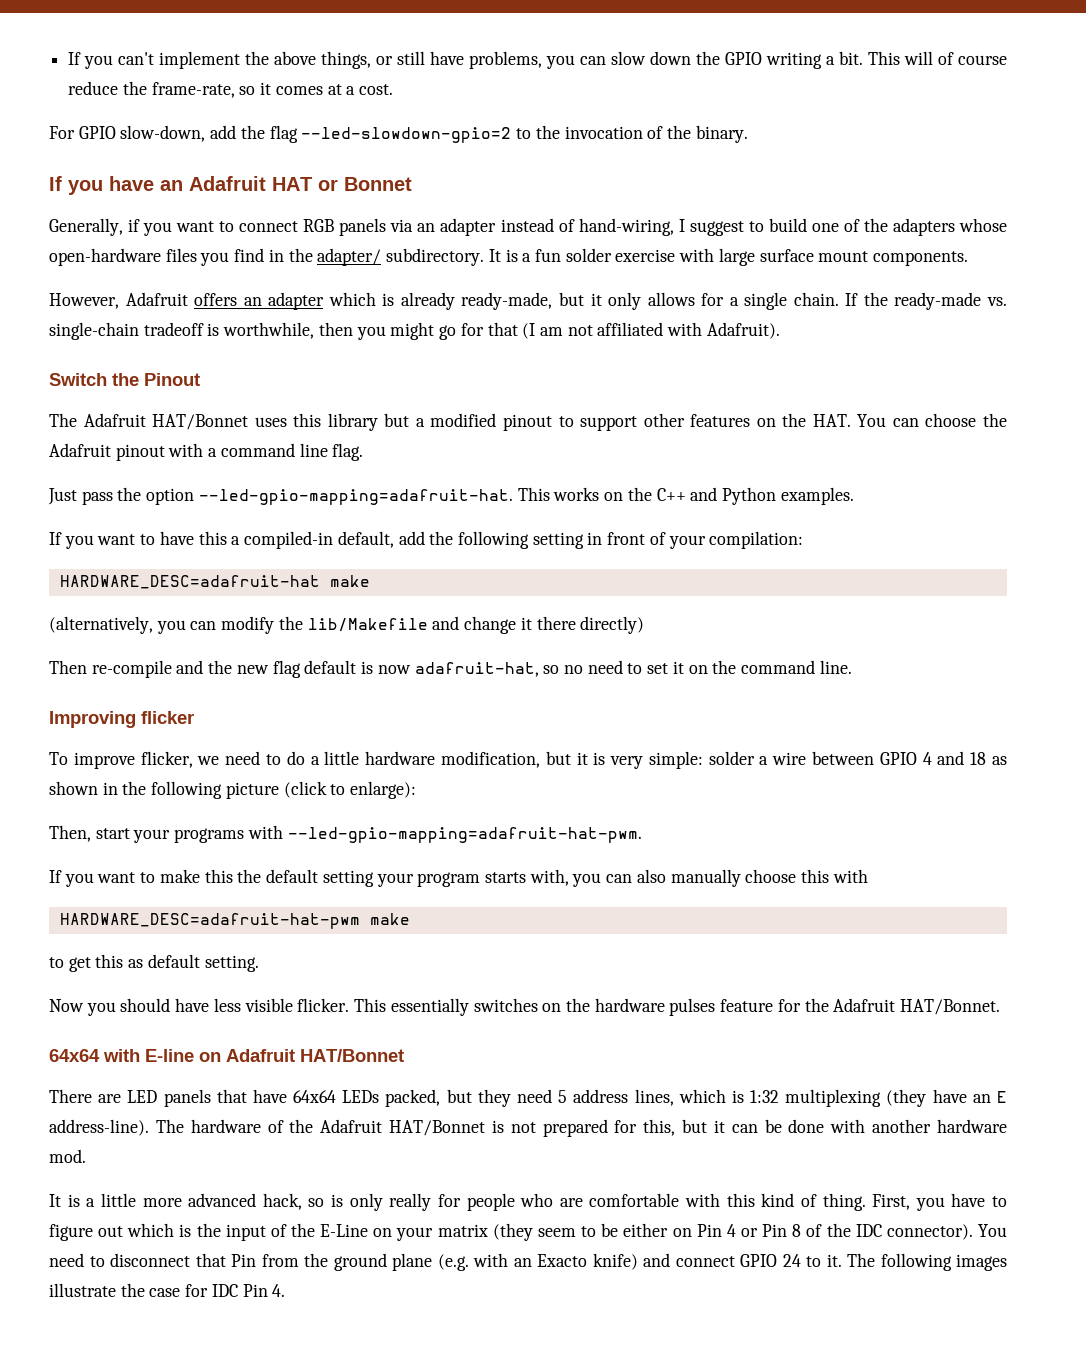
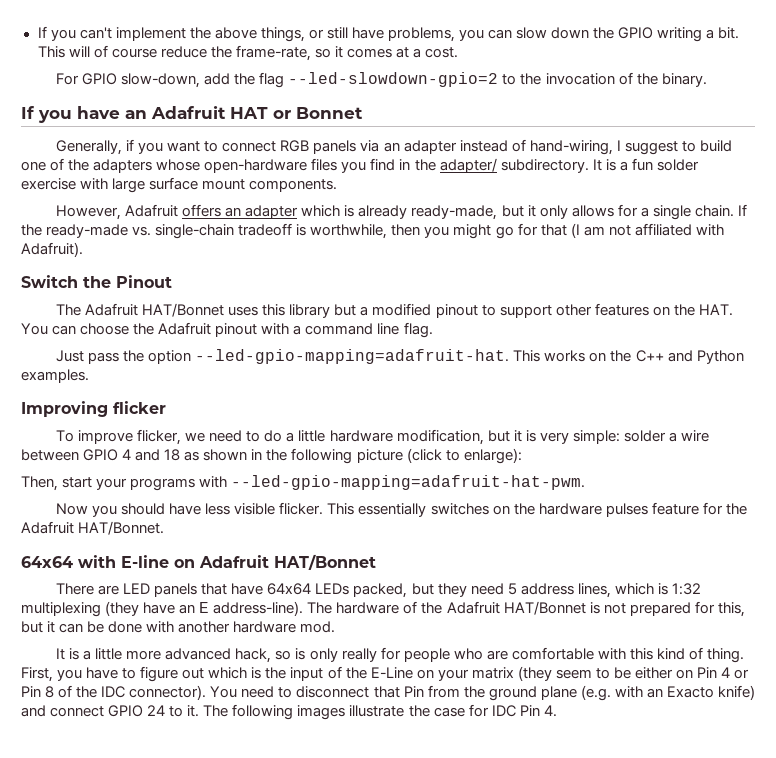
- If you want to have this a compiled-in default, add the following setting in front of your compilation:
- HARDWARE_DESC=adafruit-hat make
- (alternatively, you can modify the lib/Makefile and change it there directly)
- Then re-compile and the new flag default is now adafruit-hat, so no need to set it on the command line.
- If you want to make this the default setting your program starts with, you can also manually choose this with
- HARDWARE_DESC=adafruit-hat-pwm make
- to get this as default setting.

